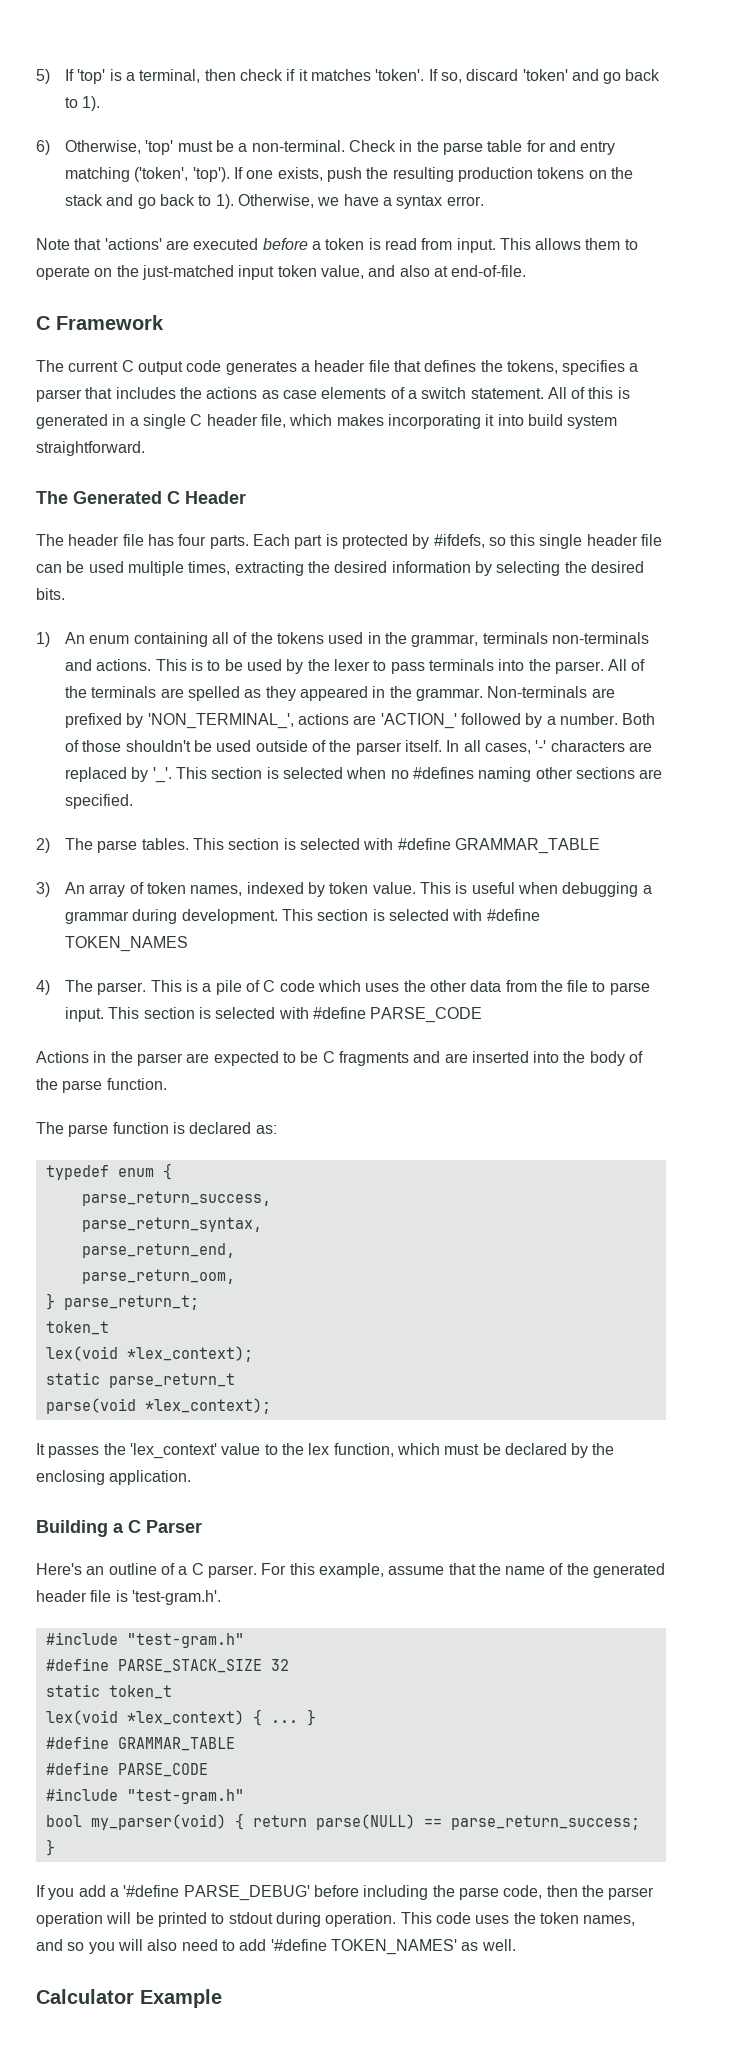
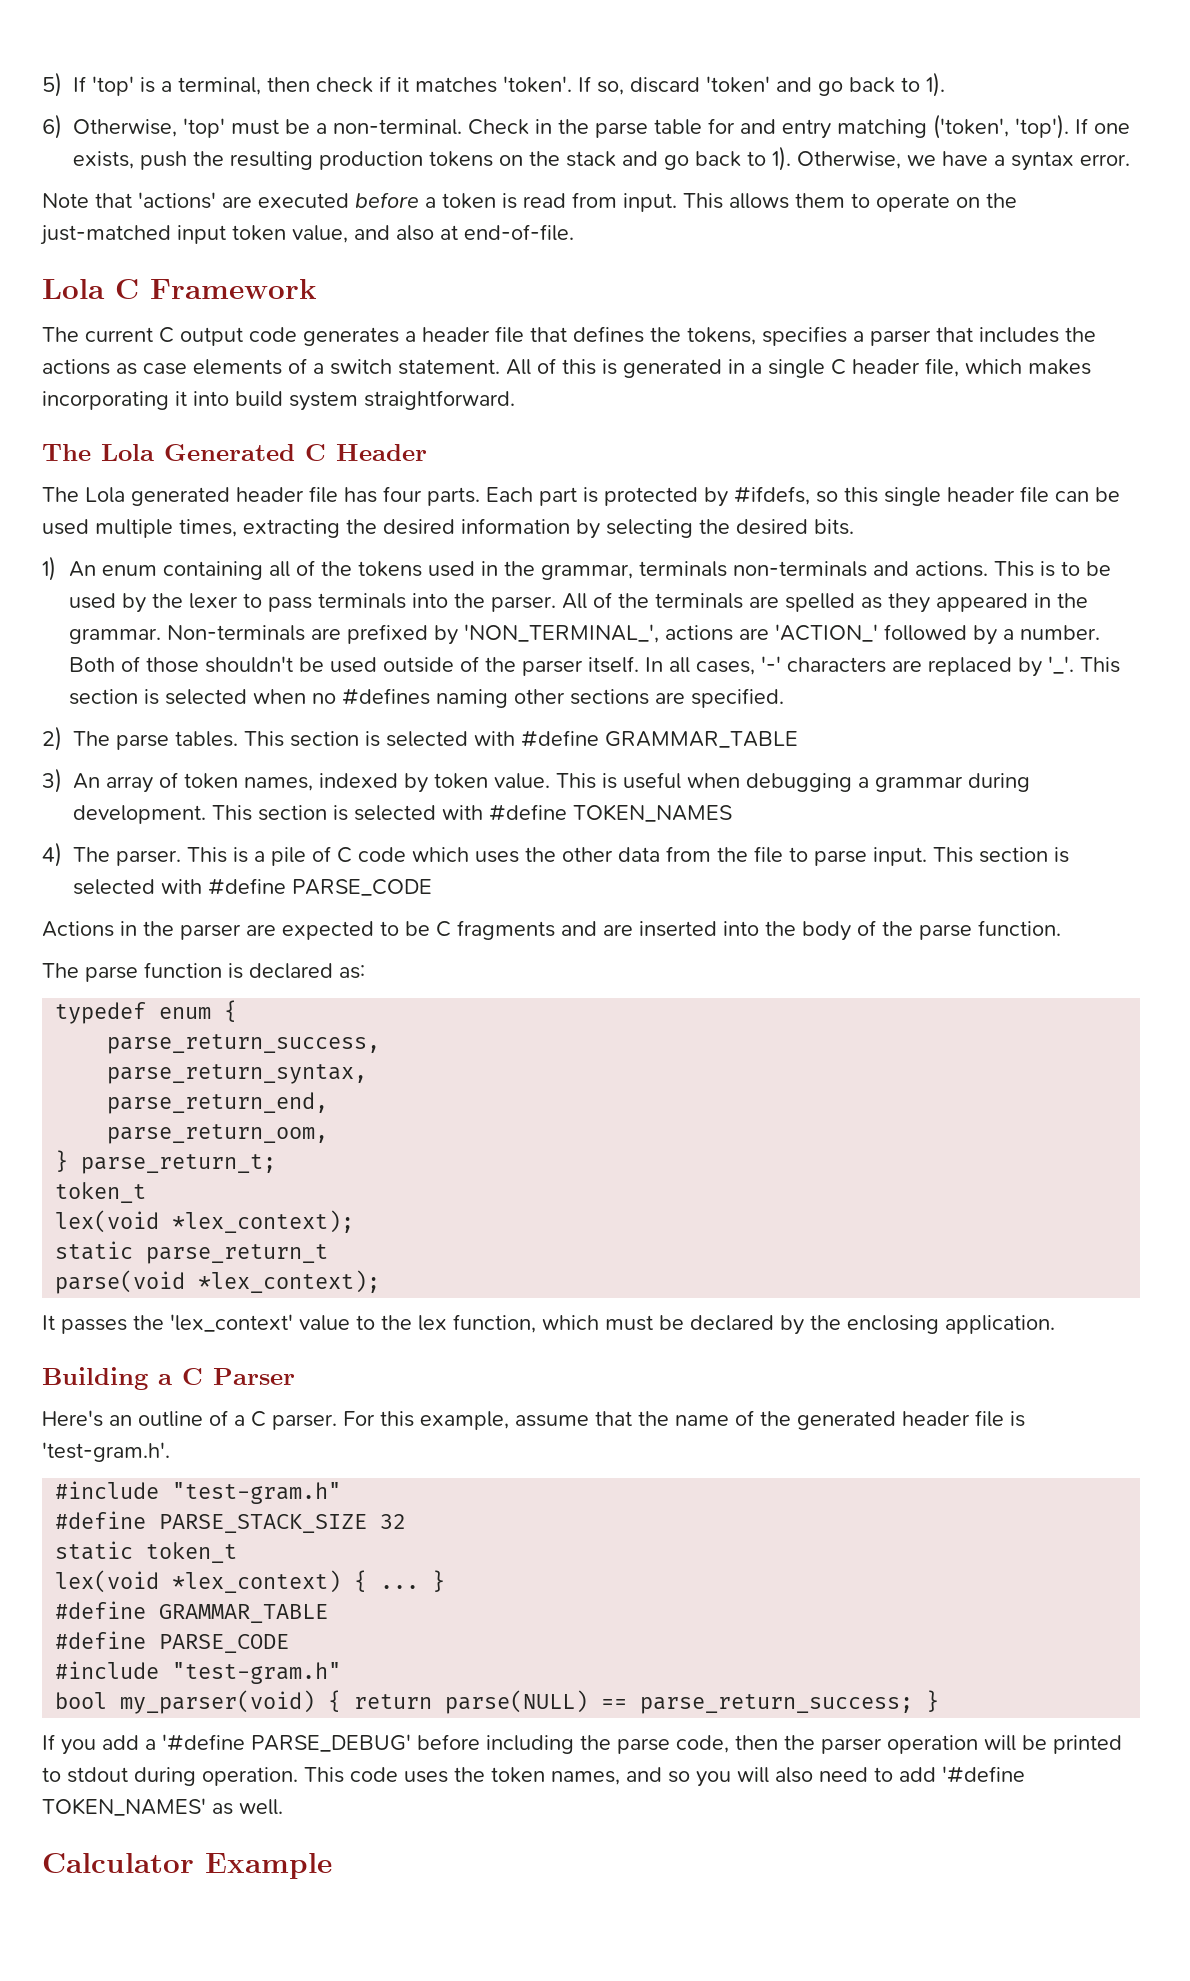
- C Framework
+ Lola C Framework
- The Generated C Header
+ The Lola Generated C Header
- The header file has four parts.
+ The Lola generated header file has four parts.

